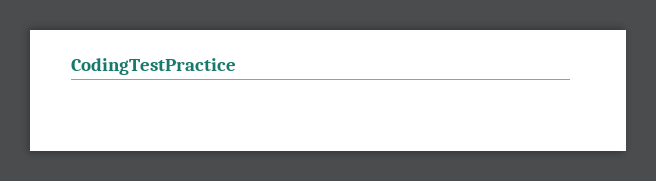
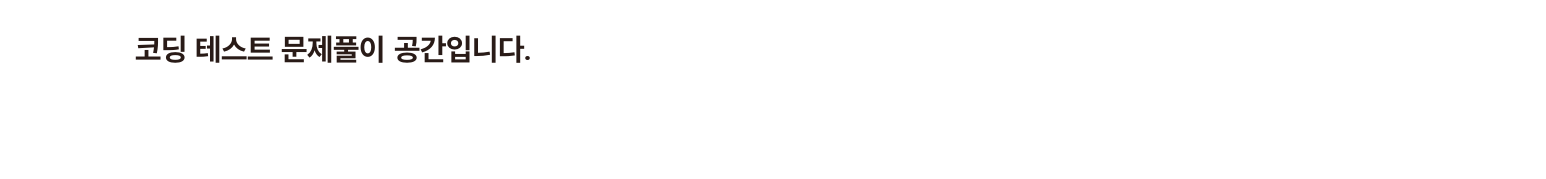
- CodingTestPractice
+ 코딩 테스트 문제풀이 공간입니다.

